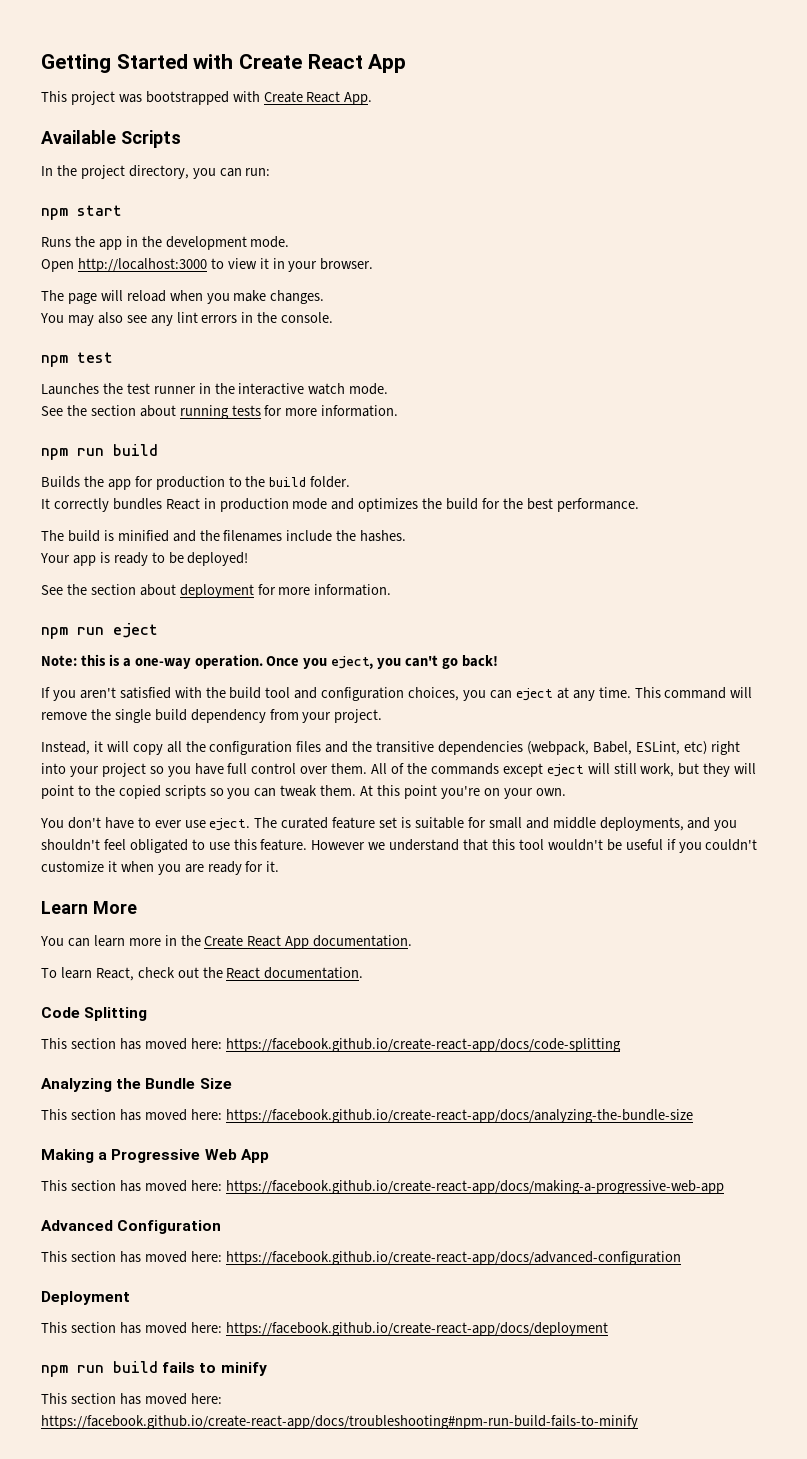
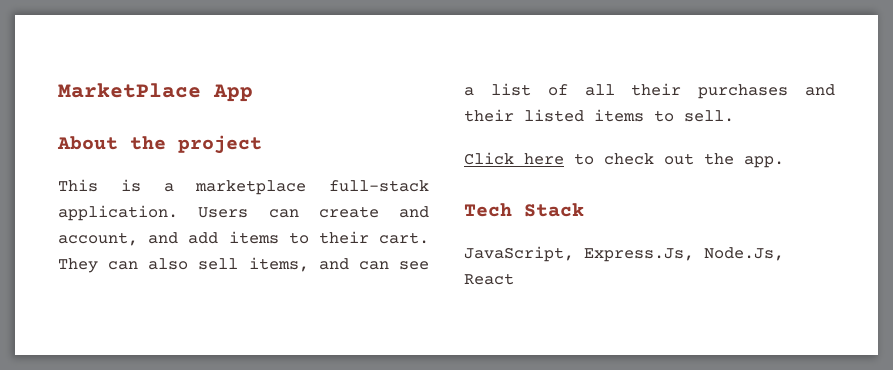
- Getting Started with Create React App
- This project was bootstrapped with Create React App.
- Available Scripts
- In the project directory, you can run:
- npm start
- Runs the app in the development mode.
- Open http://localhost:3000 to view it in your browser.
- The page will reload when you make changes.
- You may also see any lint errors in the console.
- npm test
- Launches the test runner in the interactive watch mode.
- See the section about running tests for more information.
- npm run build
- Builds the app for production to the build folder.
- It correctly bundles React in production mode and optimizes the build for the best performance.
- The build is minified and the filenames include the hashes.
- Your app is ready to be deployed!
- See the section about deployment for more information.
- npm run eject
- Note: this is a one-way operation. Once you eject, you can't go back!
- If you aren't satisfied with the build tool and configuration choices, you can eject at any time. This command will remove the single build dependency from your project.
- Instead, it will copy all the configuration files and the transitive dependencies (webpack, Babel, ESLint, etc) right into your project so you have full control over them. All of the commands except eject will still work, but they will point to the copied scripts so you can tweak them. At this point you're on your own.
- You don't have to ever use eject. The curated feature set is suitable for small and middle deployments, and you shouldn't feel obligated to use this feature. However we understand that this tool wouldn't be useful if you couldn't customize it when you are ready for it.
- Learn More
- You can learn more in the Create React App documentation.
- To learn React, check out the React documentation.
- Code Splitting
- This section has moved here: https://facebook.github.io/create-react-app/docs/code-splitting
- Analyzing the Bundle Size
- This section has moved here: https://facebook.github.io/create-react-app/docs/analyzing-the-bundle-size
- Making a Progressive Web App
- This section has moved here: https://facebook.github.io/create-react-app/docs/making-a-progressive-web-app
- Advanced Configuration
- This section has moved here: https://facebook.github.io/create-react-app/docs/advanced-configuration
- Deployment
- This section has moved here: https://facebook.github.io/create-react-app/docs/deployment
- npm run build fails to minify
- This section has moved here: https://facebook.github.io/create-react-app/docs/troubleshooting#npm-run-build-fails-to-minify
+ MarketPlace App
+ About the project
+ This is a marketplace full-stack application. Users can create and account, and add items to their cart. They can also sell items, and can see a list of all their purchases and their listed items to sell.
+ Click here to check out the app.
+ Tech Stack
+ JavaScript, Express.Js, Node.Js, React

